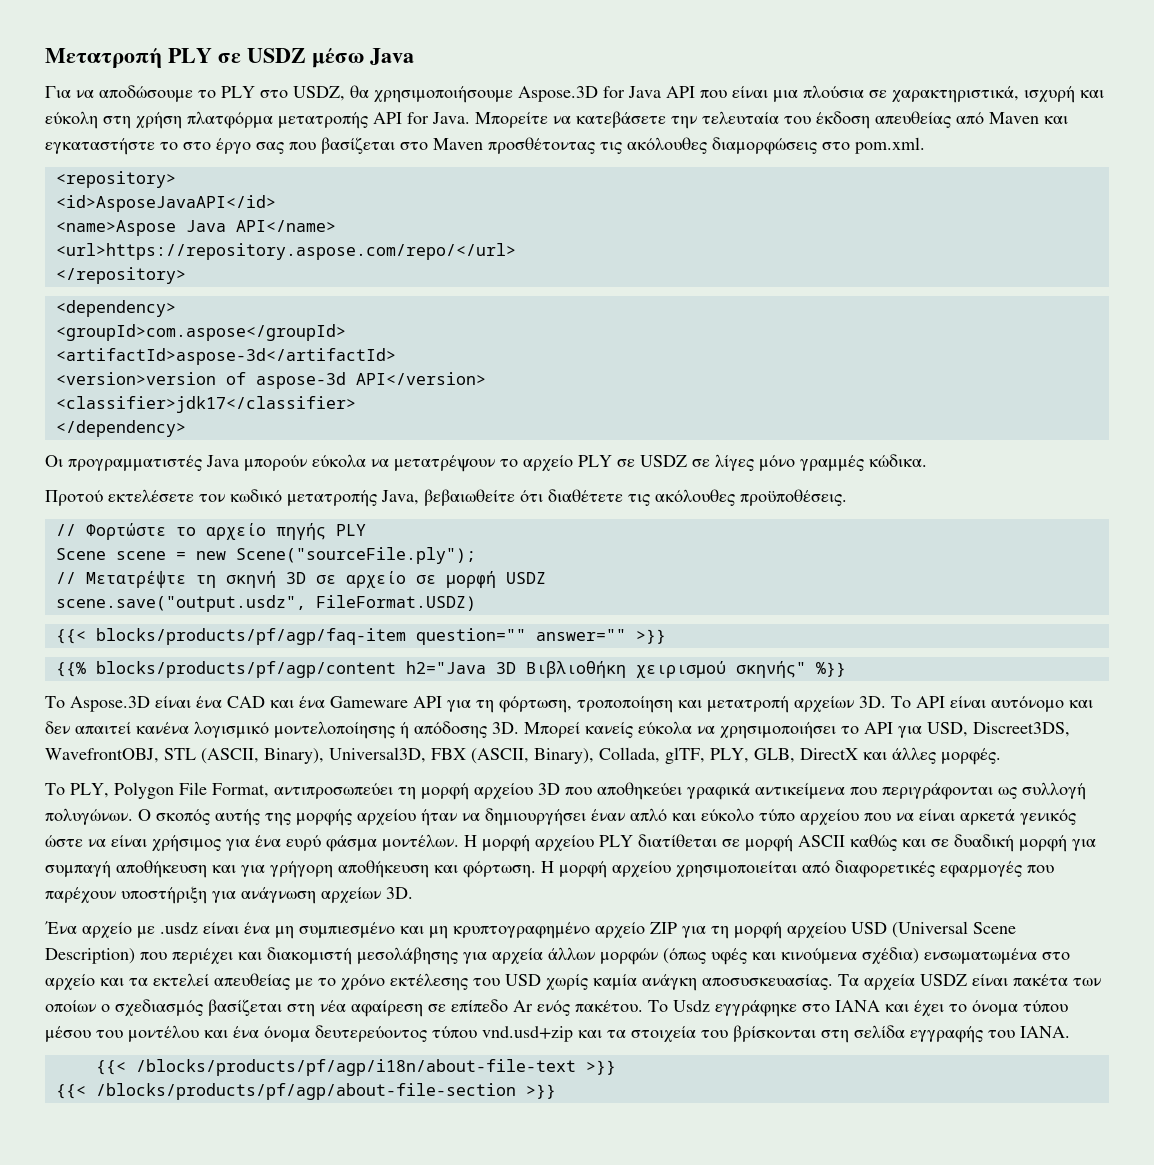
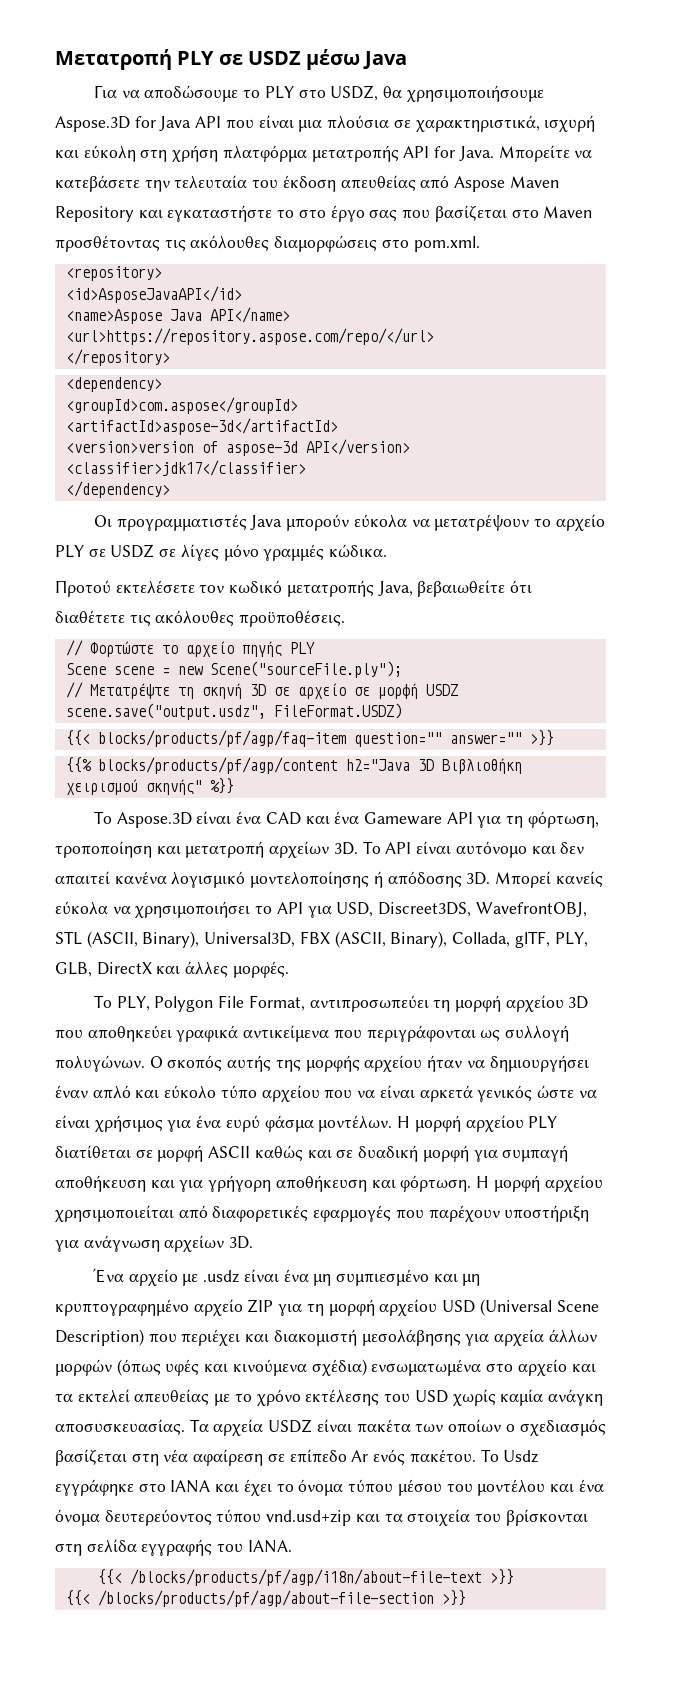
- Μπορείτε να κατεβάσετε την τελευταία του έκδοση απευθείας από Maven και εγκαταστήστε το στο έργο σας που βασίζεται στο Maven προσθέτοντας τις ακόλουθες διαμορφώσεις στο pom.xml.
+ Μπορείτε να κατεβάσετε την τελευταία του έκδοση απευθείας από Aspose Maven Repository και εγκαταστήστε το στο έργο σας που βασίζεται στο Maven προσθέτοντας τις ακόλουθες διαμορφώσεις στο pom.xml.

